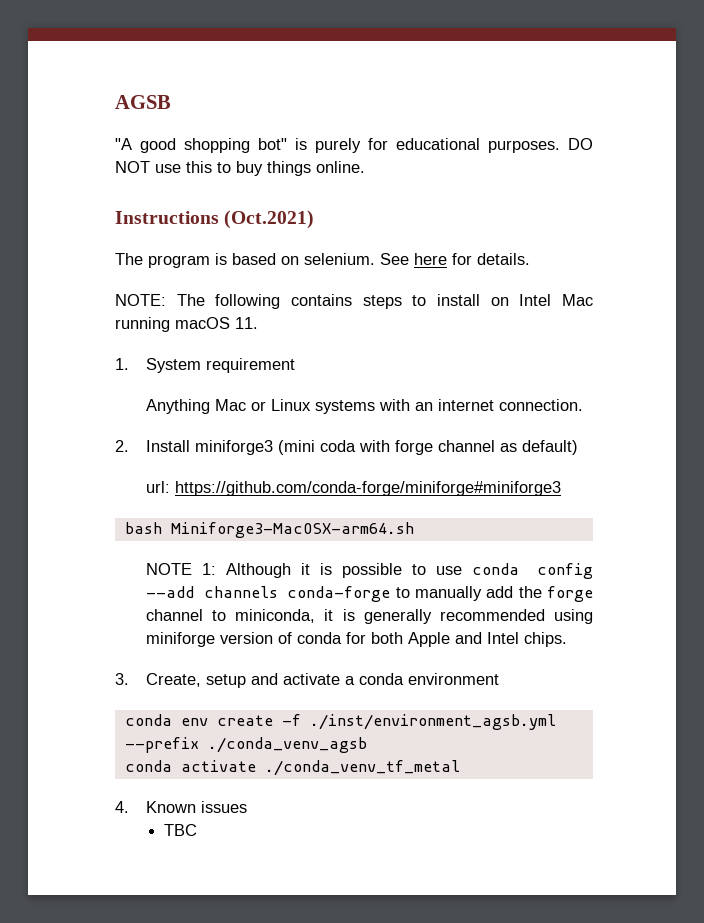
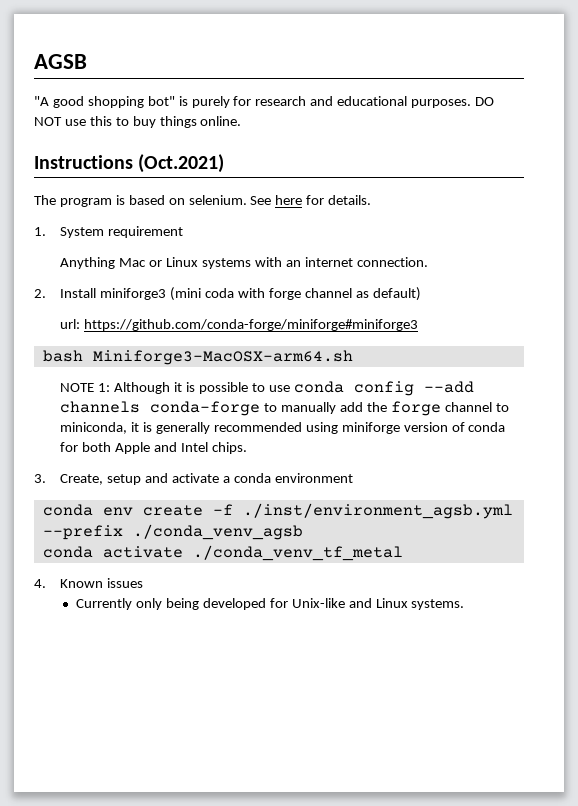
- "A good shopping bot" is purely for educational purposes.
+ "A good shopping bot" is purely for research and educational purposes.
- NOTE: The following contains steps to install on Intel Mac running macOS 11.
- TBC
+ Currently only being developed for Unix-like and Linux systems.

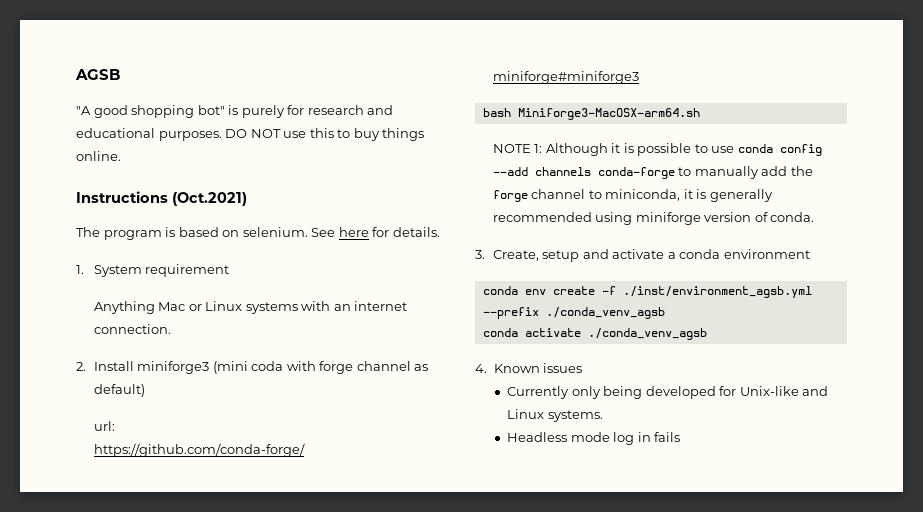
- NOTE 1: Although it is possible to use conda config --add channels conda-forge to manually add the forge channel to miniconda, it is generally recommended using miniforge version of conda for both Apple and Intel chips.
+ NOTE 1: Although it is possible to use conda config --add channels conda-forge to manually add the forge channel to miniconda, it is generally recommended using miniforge version of conda.
- conda activate ./conda_venv_tf_metal
+ conda activate ./conda_venv_agsb
+ Headless mode log in fails

